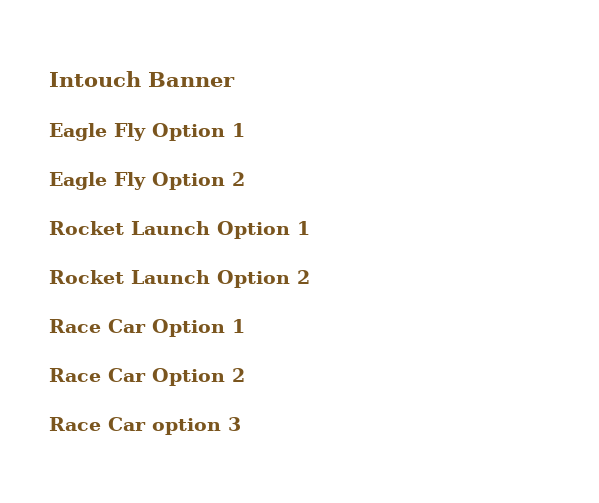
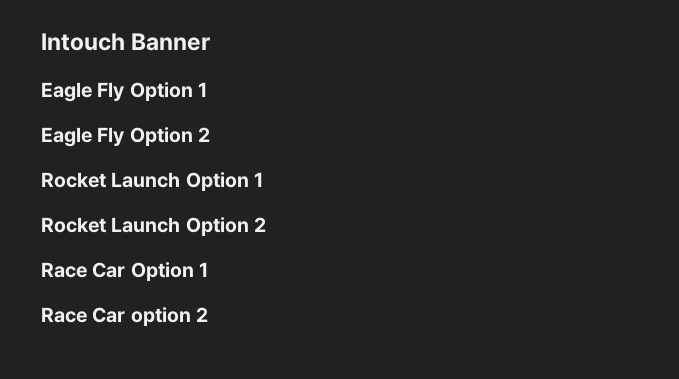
- Race Car Option 2
- Race Car option 3
+ Race Car option 2

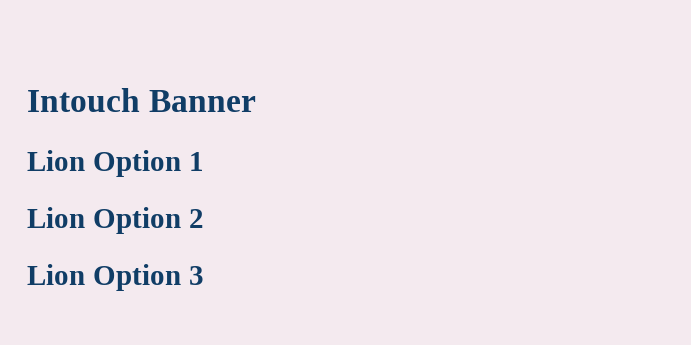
- Eagle Fly Option 1
- Eagle Fly Option 2
- Rocket Launch Option 1
- Rocket Launch Option 2
- Race Car Option 1
- Race Car option 2
+ Lion Option 1
+ Lion Option 2
+ Lion Option 3

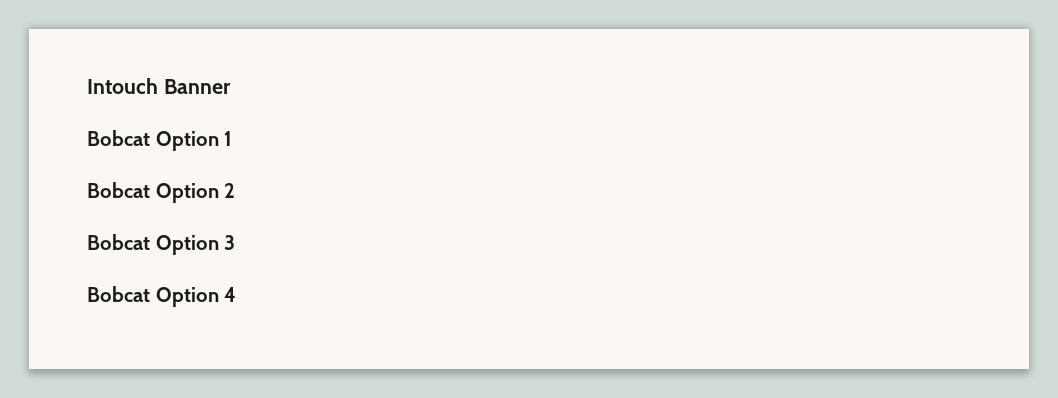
- Lion Option 1
+ Bobcat Option 1
- Lion Option 2
+ Bobcat Option 2
- Lion Option 3
+ Bobcat Option 3
+ Bobcat Option 4

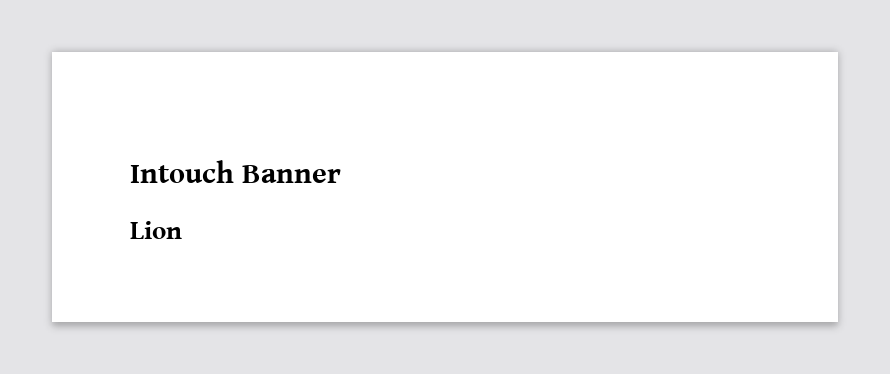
- Bobcat Option 1
- Bobcat Option 2
- Bobcat Option 3
- Bobcat Option 4
+ Lion

